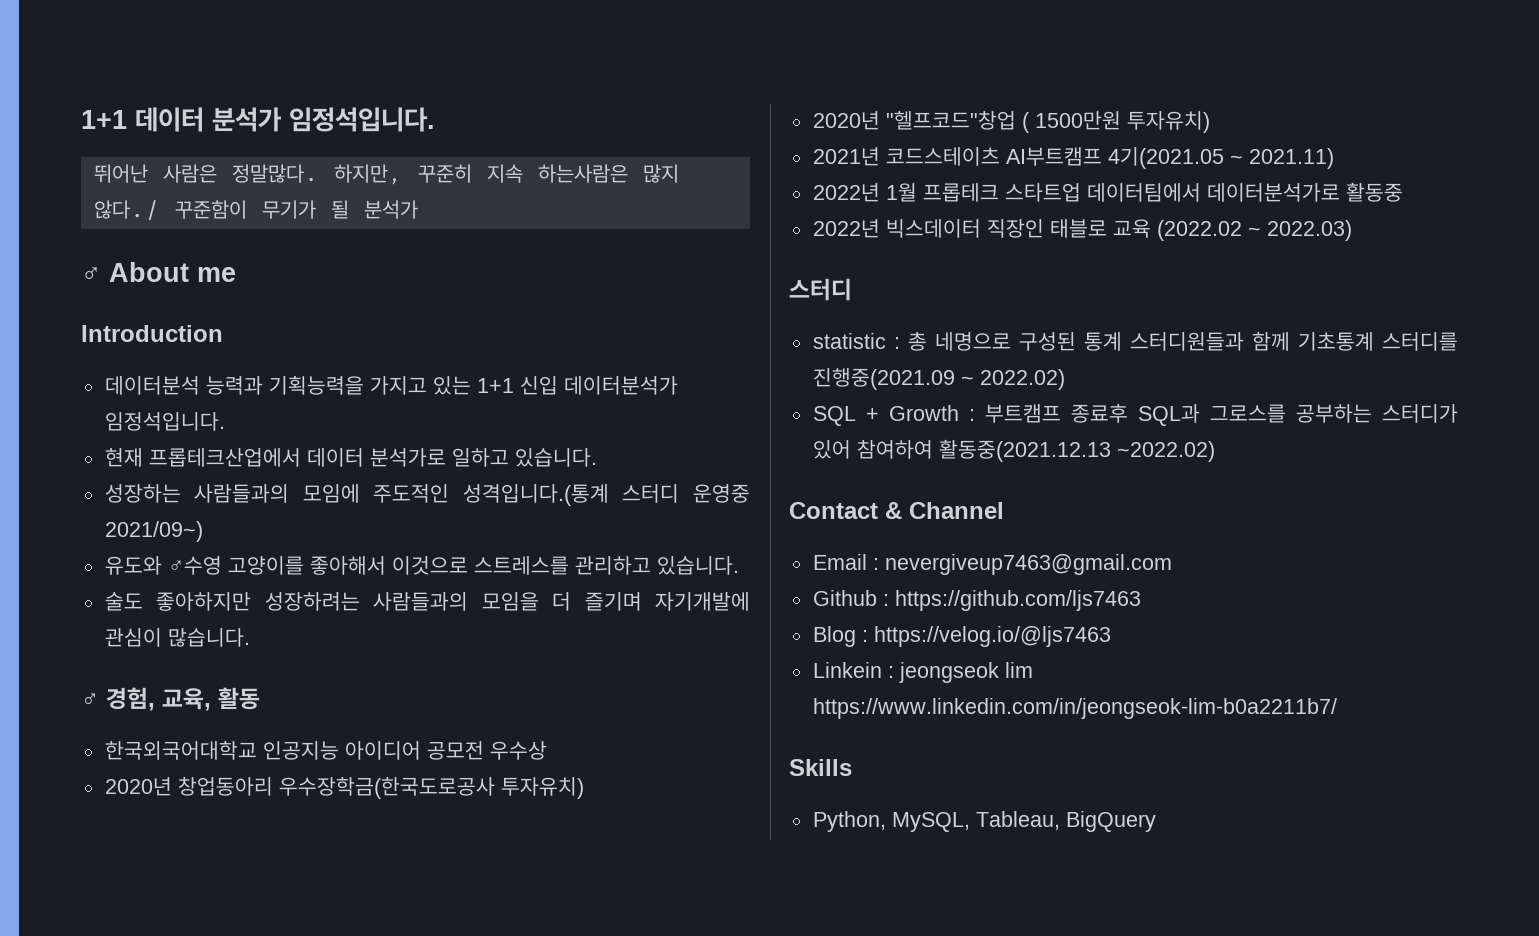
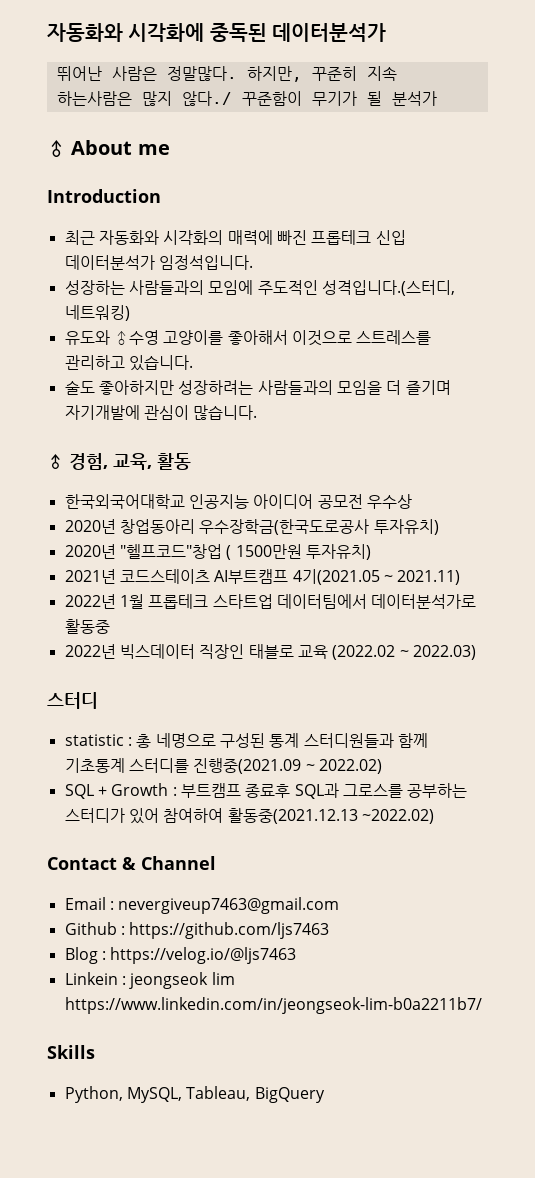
- 1+1 데이터 분석가 임정석입니다.
+ 자동화와 시각화에 중독된 데이터분석가
- 데이터분석 능력과 기획능력을 가지고 있는 1+1 신입 데이터분석가 임정석입니다.
- 현재 프롭테크산업에서 데이터 분석가로 일하고 있습니다.
+ 최근 자동화와 시각화의 매력에 빠진 프롭테크 신입 데이터분석가 임정석입니다.
- 성장하는 사람들과의 모임에 주도적인 성격입니다.(통계 스터디 운영중 2021/09~)
+ 성장하는 사람들과의 모임에 주도적인 성격입니다.(스터디, 네트워킹)

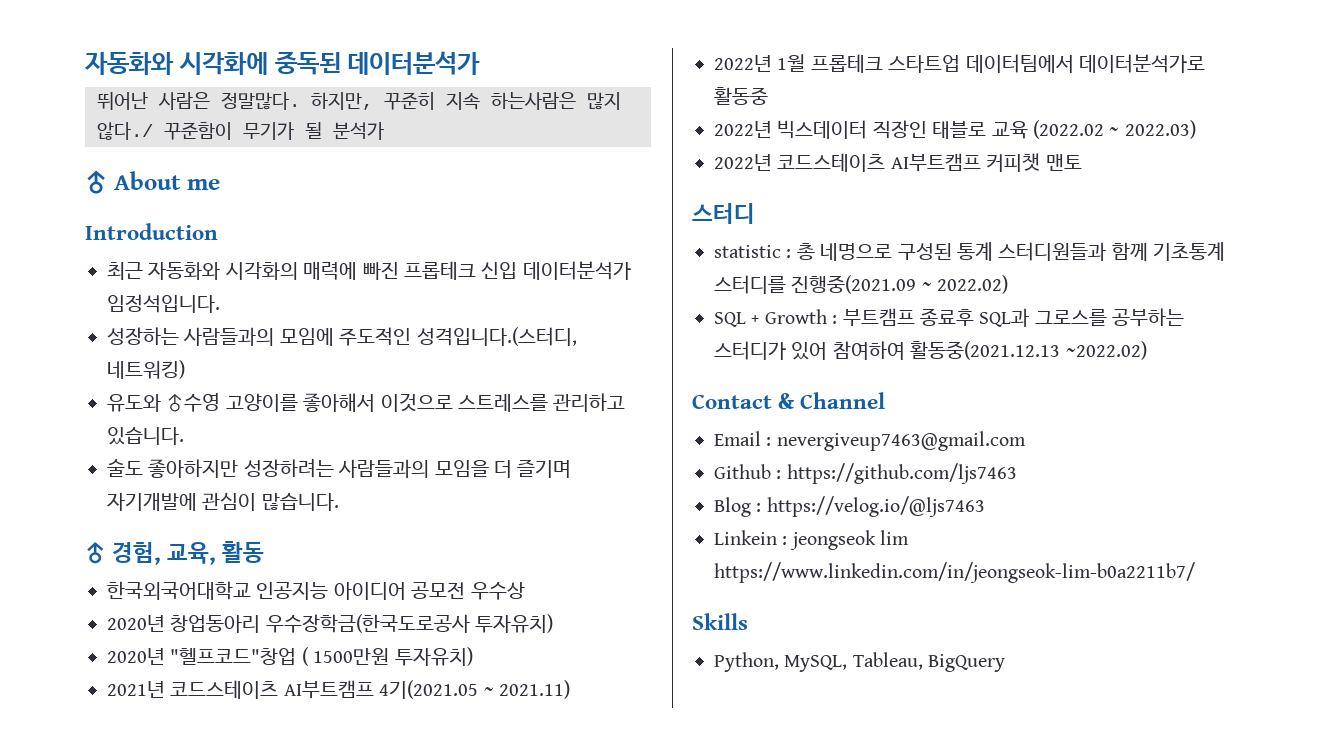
+ 2022년 코드스테이츠 AI부트캠프 커피챗 맨토

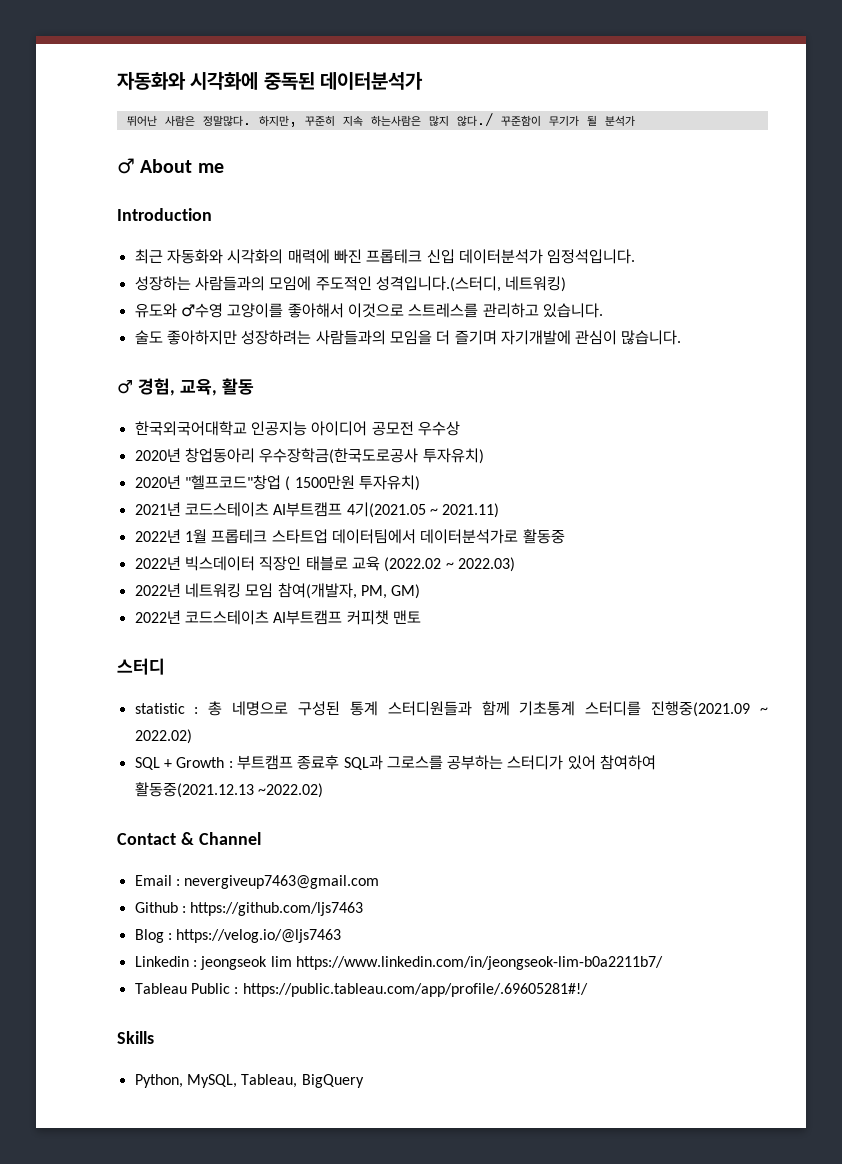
+ 2022년 네트워킹 모임 참여(개발자, PM, GM)
- Linkein : jeongseok lim https://www.linkedin.com/in/jeongseok-lim-b0a2211b7/
+ Linkedin : jeongseok lim https://www.linkedin.com/in/jeongseok-lim-b0a2211b7/
+ Tableau Public : https://public.tableau.com/app/profile/.69605281#!/

